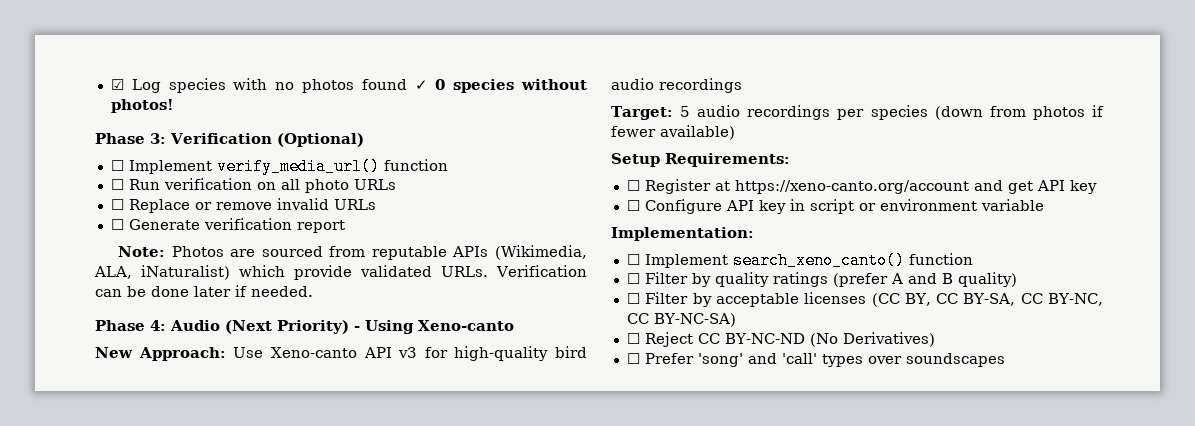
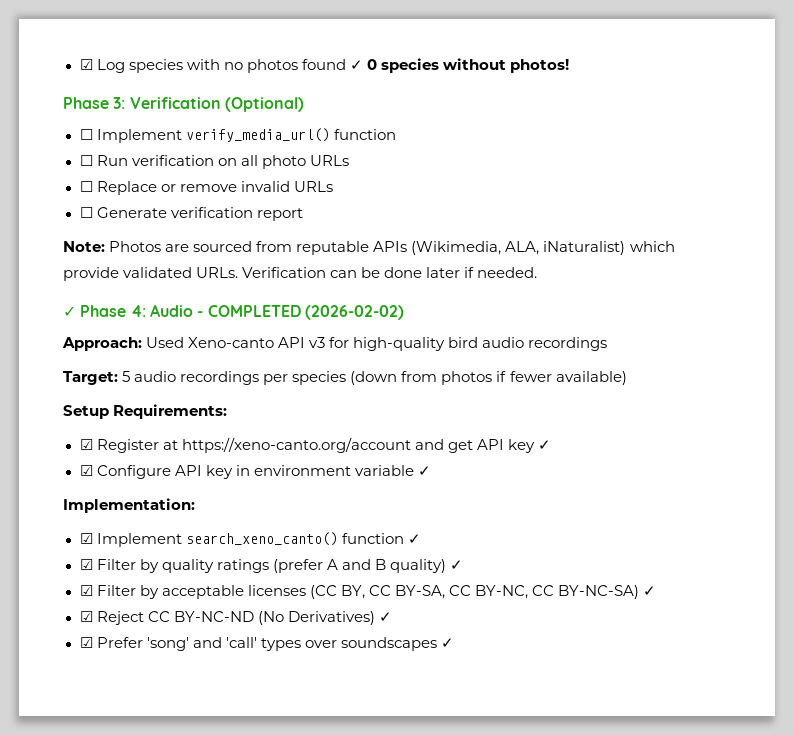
- Phase 4: Audio (Next Priority) - Using Xeno-canto
- New Approach: Use Xeno-canto API v3 for high-quality bird audio recordings
+ ✓ Phase 4: Audio - COMPLETED (2026-02-02)
+ Approach: Used Xeno-canto API v3 for high-quality bird audio recordings
- ☐ Register at https://xeno-canto.org/account and get API key
- ☐ Configure API key in script or environment variable
+ ☑ Register at https://xeno-canto.org/account and get API key ✓
+ ☑ Configure API key in environment variable ✓
- ☐ Implement search_xeno_canto() function
- ☐ Filter by quality ratings (prefer A and B quality)
- ☐ Filter by acceptable licenses (CC BY, CC BY-SA, CC BY-NC, CC BY-NC-SA)
- ☐ Reject CC BY-NC-ND (No Derivatives)
- ☐ Prefer 'song' and 'call' types over soundscapes
+ ☑ Implement search_xeno_canto() function ✓
+ ☑ Filter by quality ratings (prefer A and B quality) ✓
+ ☑ Filter by acceptable licenses (CC BY, CC BY-SA, CC BY-NC, CC BY-NC-SA) ✓
+ ☑ Reject CC BY-NC-ND (No Derivatives) ✓
+ ☑ Prefer 'song' and 'call' types over soundscapes ✓

